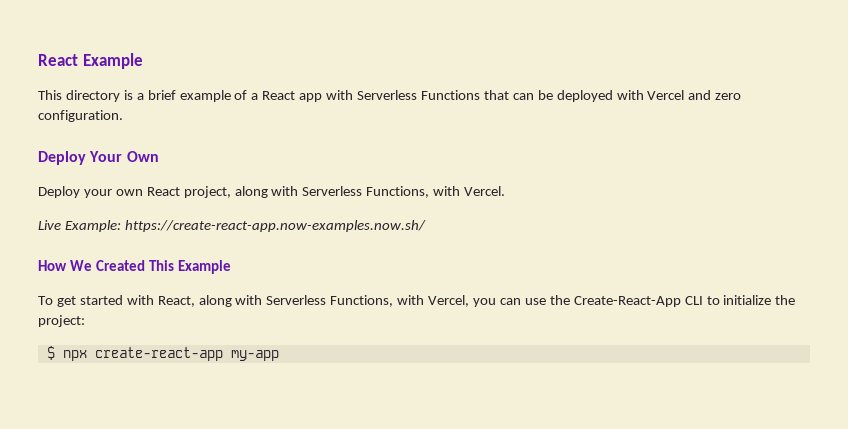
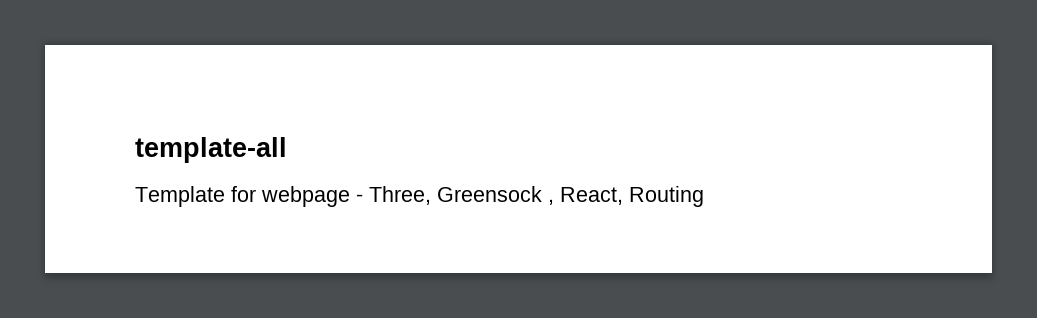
- React Example
- This directory is a brief example of a React app with Serverless Functions that can be deployed with Vercel and zero configuration.
- Deploy Your Own
- Deploy your own React project, along with Serverless Functions, with Vercel.
- Live Example: https://create-react-app.now-examples.now.sh/
- How We Created This Example
- To get started with React, along with Serverless Functions, with Vercel, you can use the Create-React-App CLI to initialize the project:
- $ npx create-react-app my-app
+ template-all
+ Template for webpage - Three, Greensock , React, Routing

